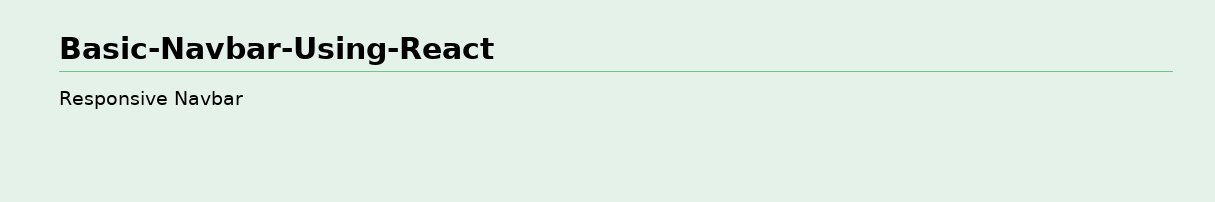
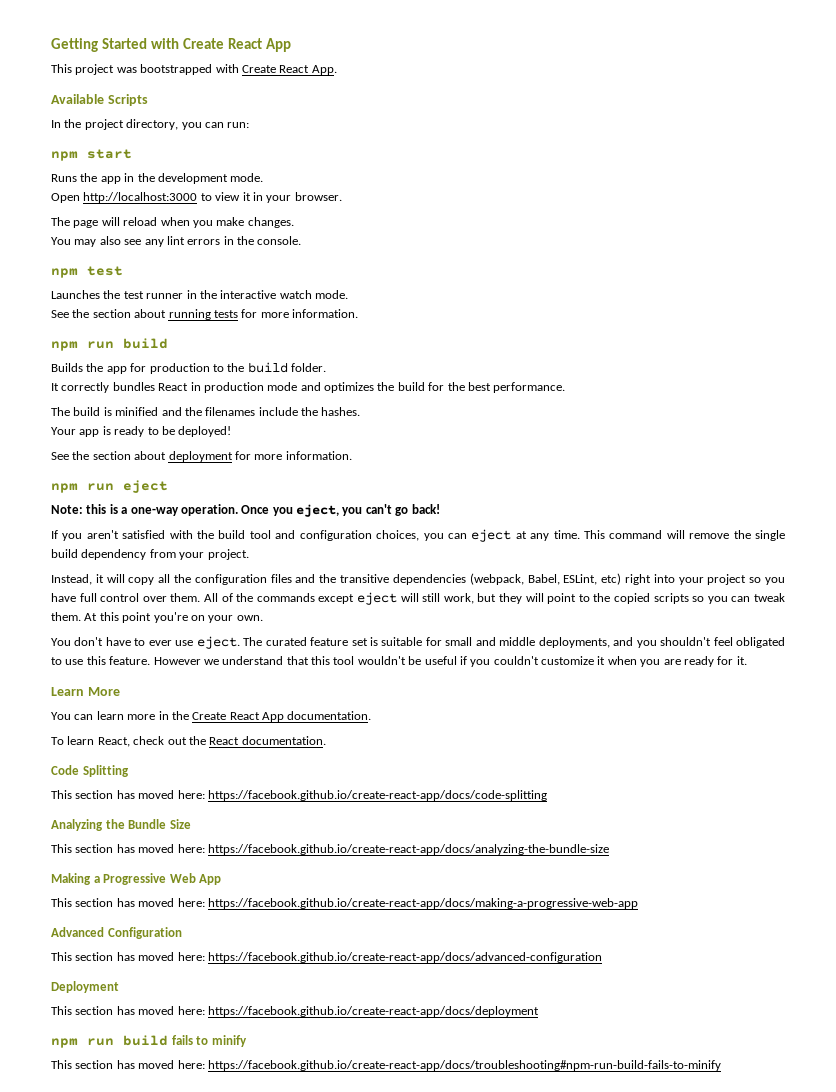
- Basic-Navbar-Using-React
- Responsive Navbar
+ Getting Started with Create React App
+ This project was bootstrapped with Create React App.
+ Available Scripts
+ In the project directory, you can run:
+ npm start
+ Runs the app in the development mode.
+ Open http://localhost:3000 to view it in your browser.
+ The page will reload when you make changes.
+ You may also see any lint errors in the console.
+ npm test
+ Launches the test runner in the interactive watch mode.
+ See the section about running tests for more information.
+ npm run build
+ Builds the app for production to the build folder.
+ It correctly bundles React in production mode and optimizes the build for the best performance.
+ The build is minified and the filenames include the hashes.
+ Your app is ready to be deployed!
+ See the section about deployment for more information.
+ npm run eject
+ Note: this is a one-way operation. Once you eject, you can't go back!
+ If you aren't satisfied with the build tool and configuration choices, you can eject at any time. This command will remove the single build dependency from your project.
+ Instead, it will copy all the configuration files and the transitive dependencies (webpack, Babel, ESLint, etc) right into your project so you have full control over them. All of the commands except eject will still work, but they will point to the copied scripts so you can tweak them. At this point you're on your own.
+ You don't have to ever use eject. The curated feature set is suitable for small and middle deployments, and you shouldn't feel obligated to use this feature. However we understand that this tool wouldn't be useful if you couldn't customize it when you are ready for it.
+ Learn More
+ You can learn more in the Create React App documentation.
+ To learn React, check out the React documentation.
+ Code Splitting
+ This section has moved here: https://facebook.github.io/create-react-app/docs/code-splitting
+ Analyzing the Bundle Size
+ This section has moved here: https://facebook.github.io/create-react-app/docs/analyzing-the-bundle-size
+ Making a Progressive Web App
+ This section has moved here: https://facebook.github.io/create-react-app/docs/making-a-progressive-web-app
+ Advanced Configuration
+ This section has moved here: https://facebook.github.io/create-react-app/docs/advanced-configuration
+ Deployment
+ This section has moved here: https://facebook.github.io/create-react-app/docs/deployment
+ npm run build fails to minify
+ This section has moved here: https://facebook.github.io/create-react-app/docs/troubleshooting#npm-run-build-fails-to-minify

